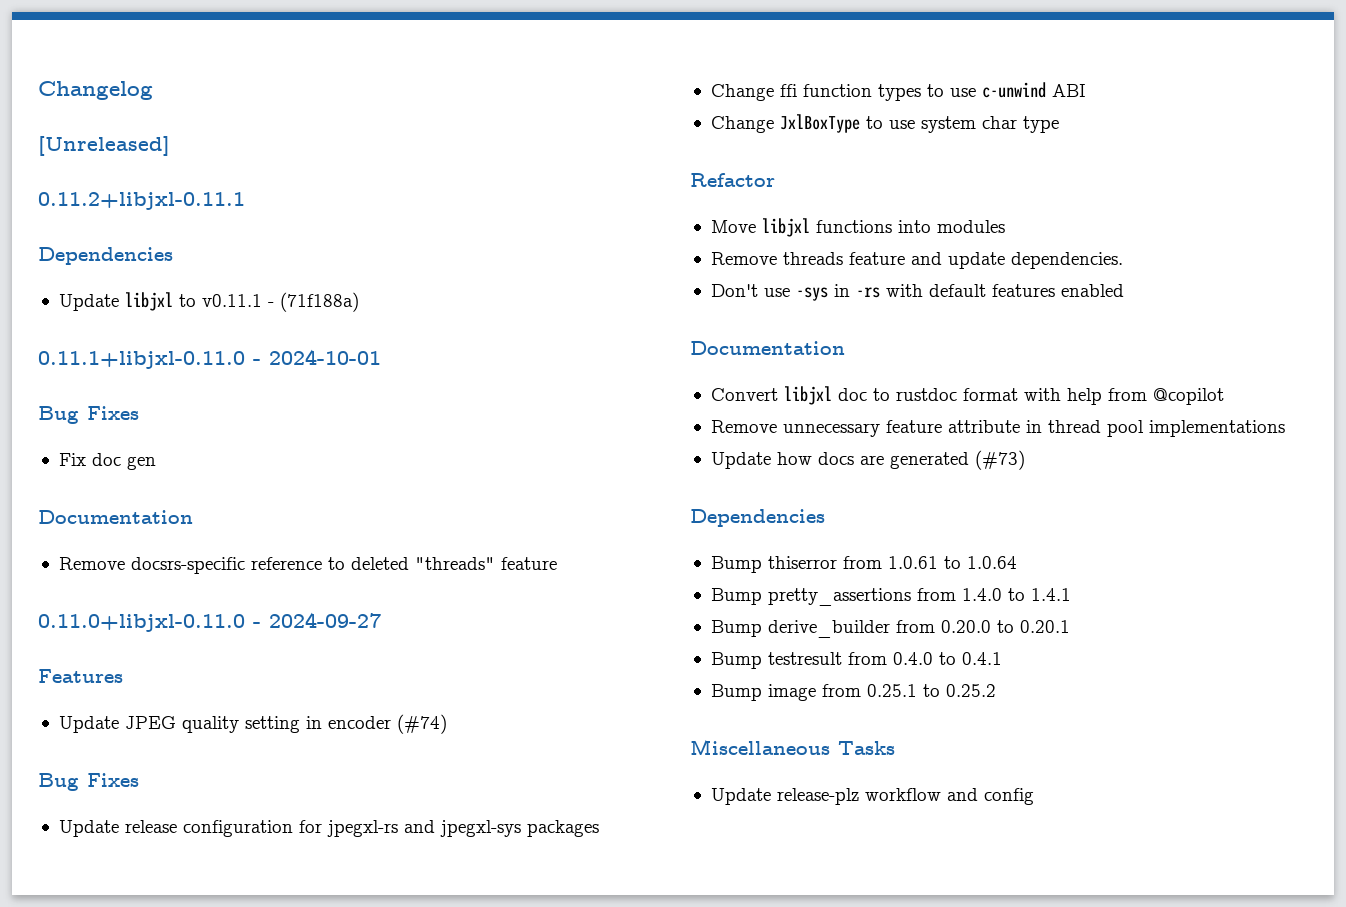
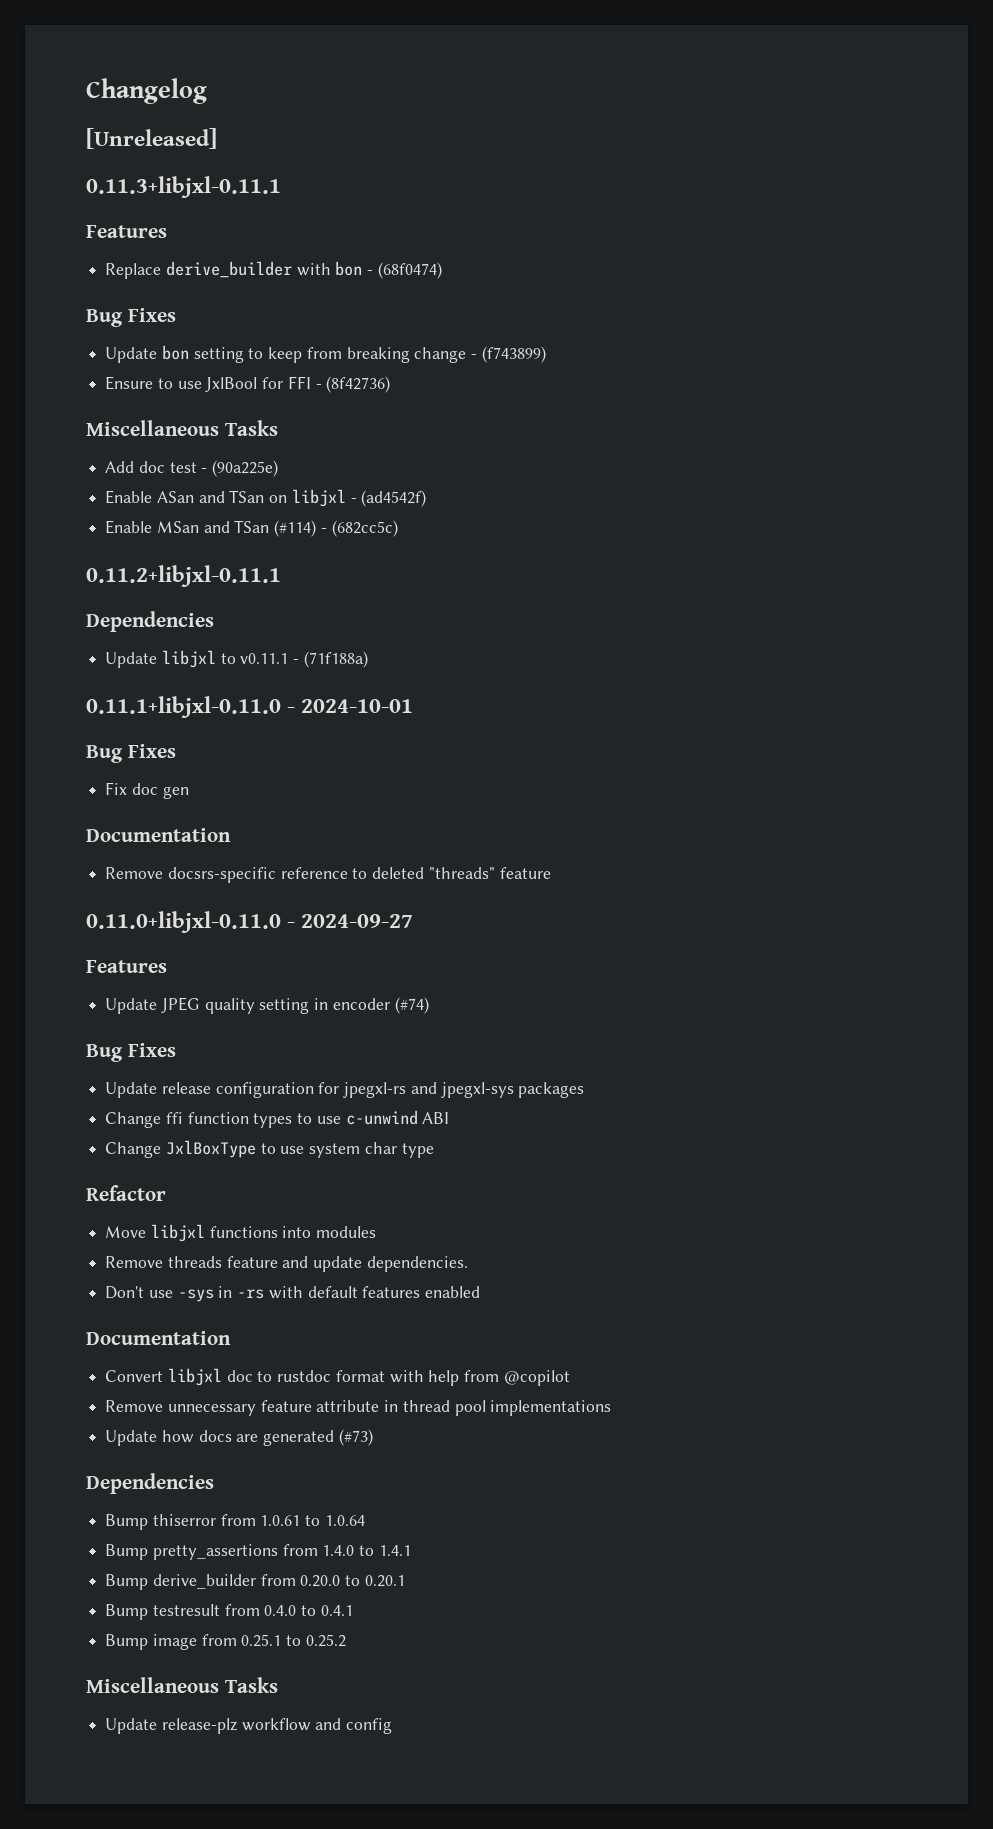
+ 0.11.3+libjxl-0.11.1
+ Features
+ Replace derive_builder with bon - (68f0474)
+ Bug Fixes
+ Update bon setting to keep from breaking change - (f743899)
+ Ensure to use JxlBool for FFI - (8f42736)
+ Miscellaneous Tasks
+ Add doc test - (90a225e)
+ Enable ASan and TSan on libjxl - (ad4542f)
+ Enable MSan and TSan (#114) - (682cc5c)

